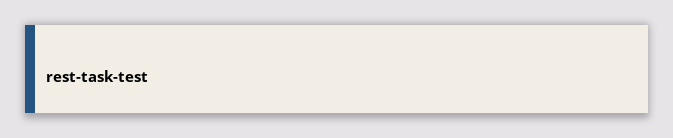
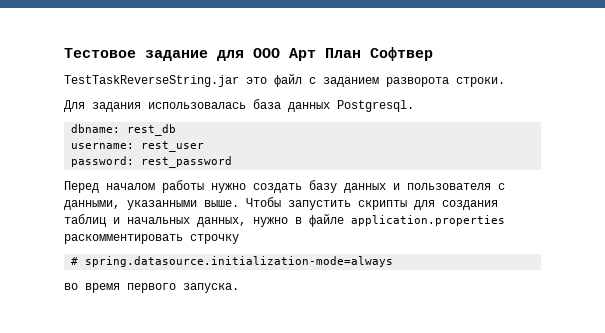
- rest-task-test
+ Тестовое задание для ООО Арт План Софтвер
+ TestTaskReverseString.jar это файл с заданием разворота строки.
+ Для задания использовалась база данных Postgresql.
+ dbname: rest_db
+ username: rest_user
+ password: rest_password
+ Перед началом работы нужно создать базу данных и пользователя с данными, указанными выше. Чтобы запустить скрипты для создания таблиц и начальных данных, нужно в файле application.properties раскомментировать строчку
+ # spring.datasource.initialization-mode=always
+ во время первого запуска.

